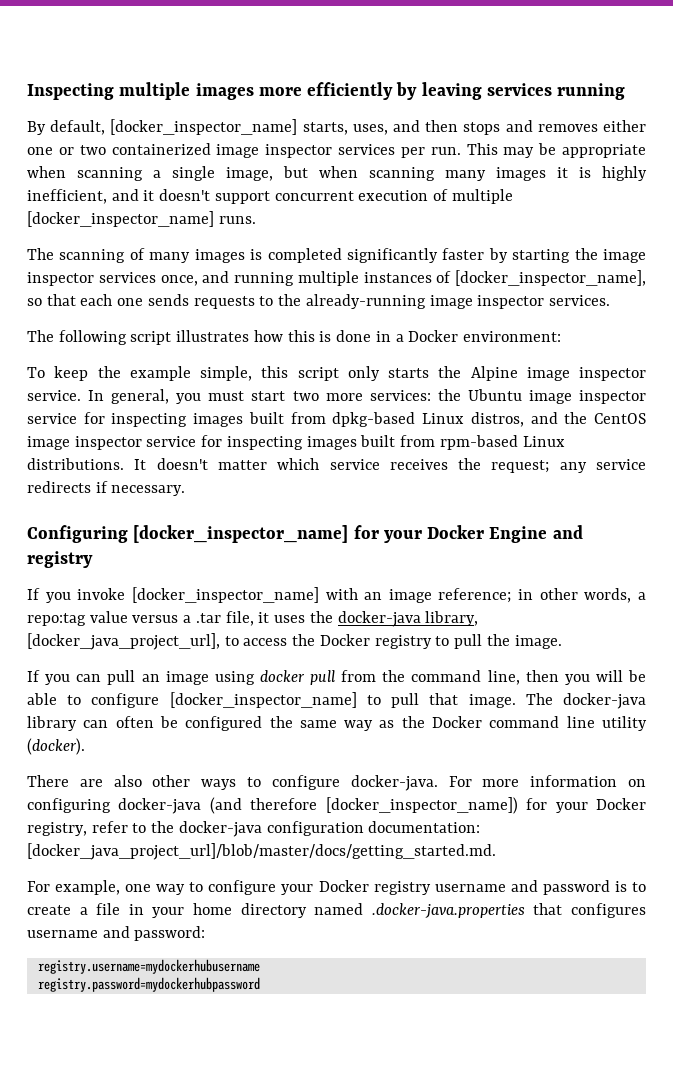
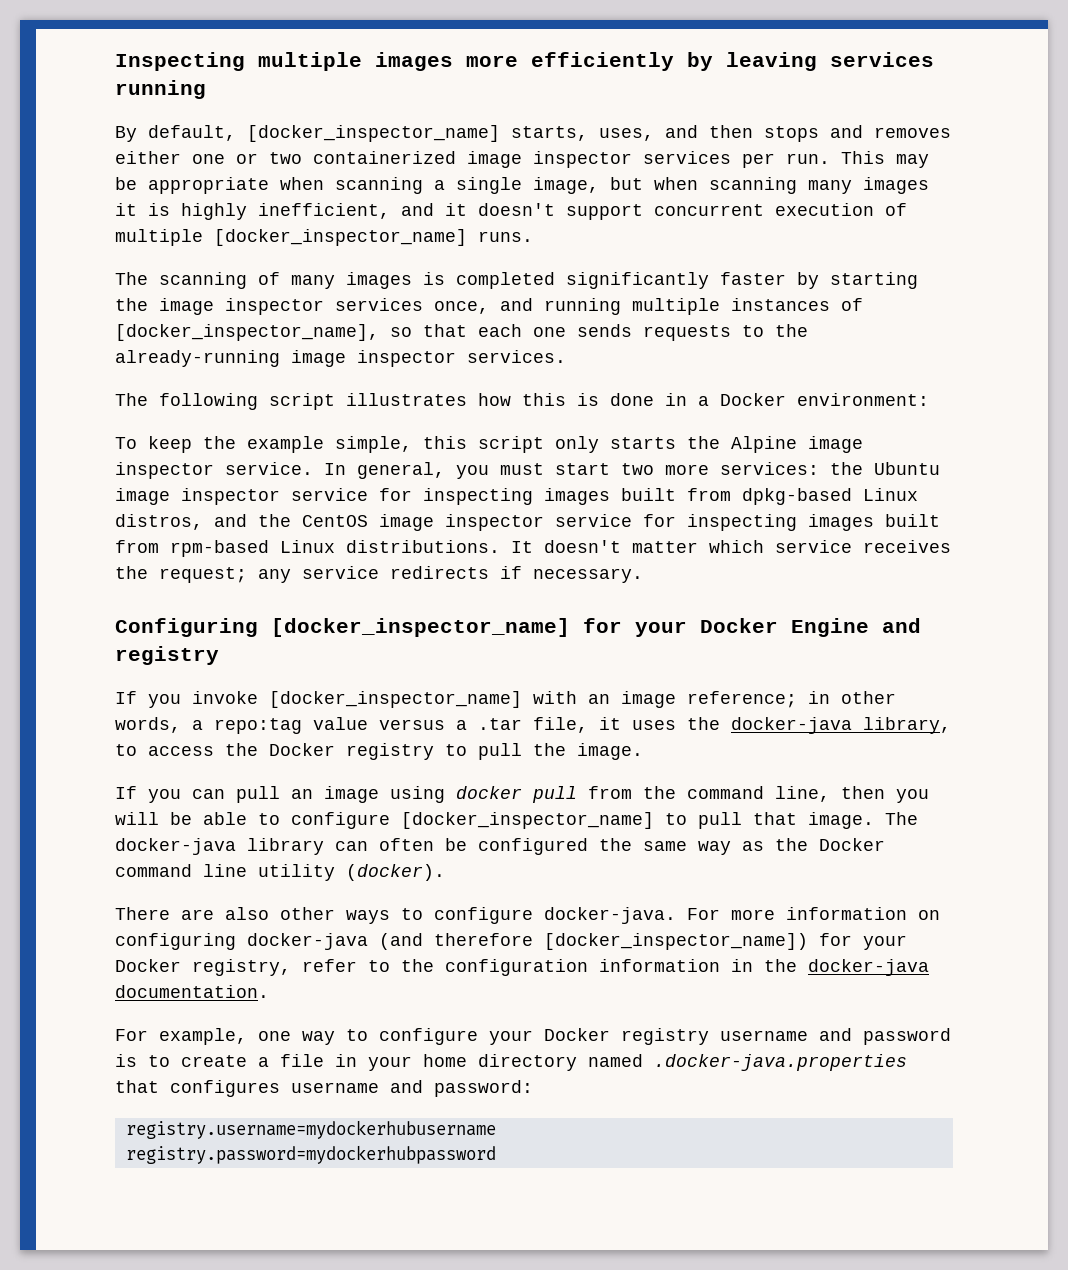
- If you invoke [docker_inspector_name] with an image reference; in other words, a repo:tag value versus a .tar file, it uses the docker-java library, [docker_java_project_url], to access the Docker registry to pull the image.
+ If you invoke [docker_inspector_name] with an image reference; in other words, a repo:tag value versus a .tar file, it uses the docker-java library, to access the Docker registry to pull the image.
- For more information on configuring docker-java (and therefore [docker_inspector_name]) for your Docker registry, refer to the docker-java configuration documentation: [docker_java_project_url]/blob/master/docs/getting_started.md.
+ For more information on configuring docker-java (and therefore [docker_inspector_name]) for your Docker registry, refer to the configuration information in the docker-java documentation.

